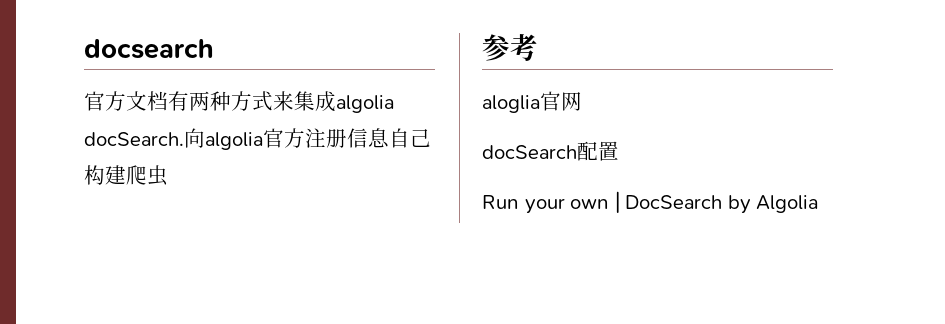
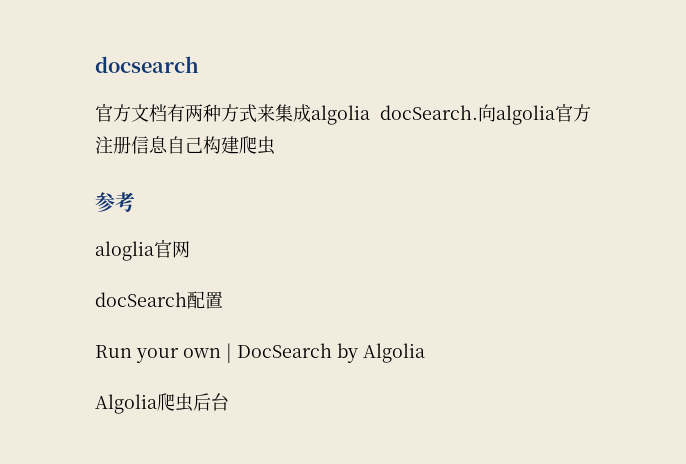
+ Algolia爬虫后台

